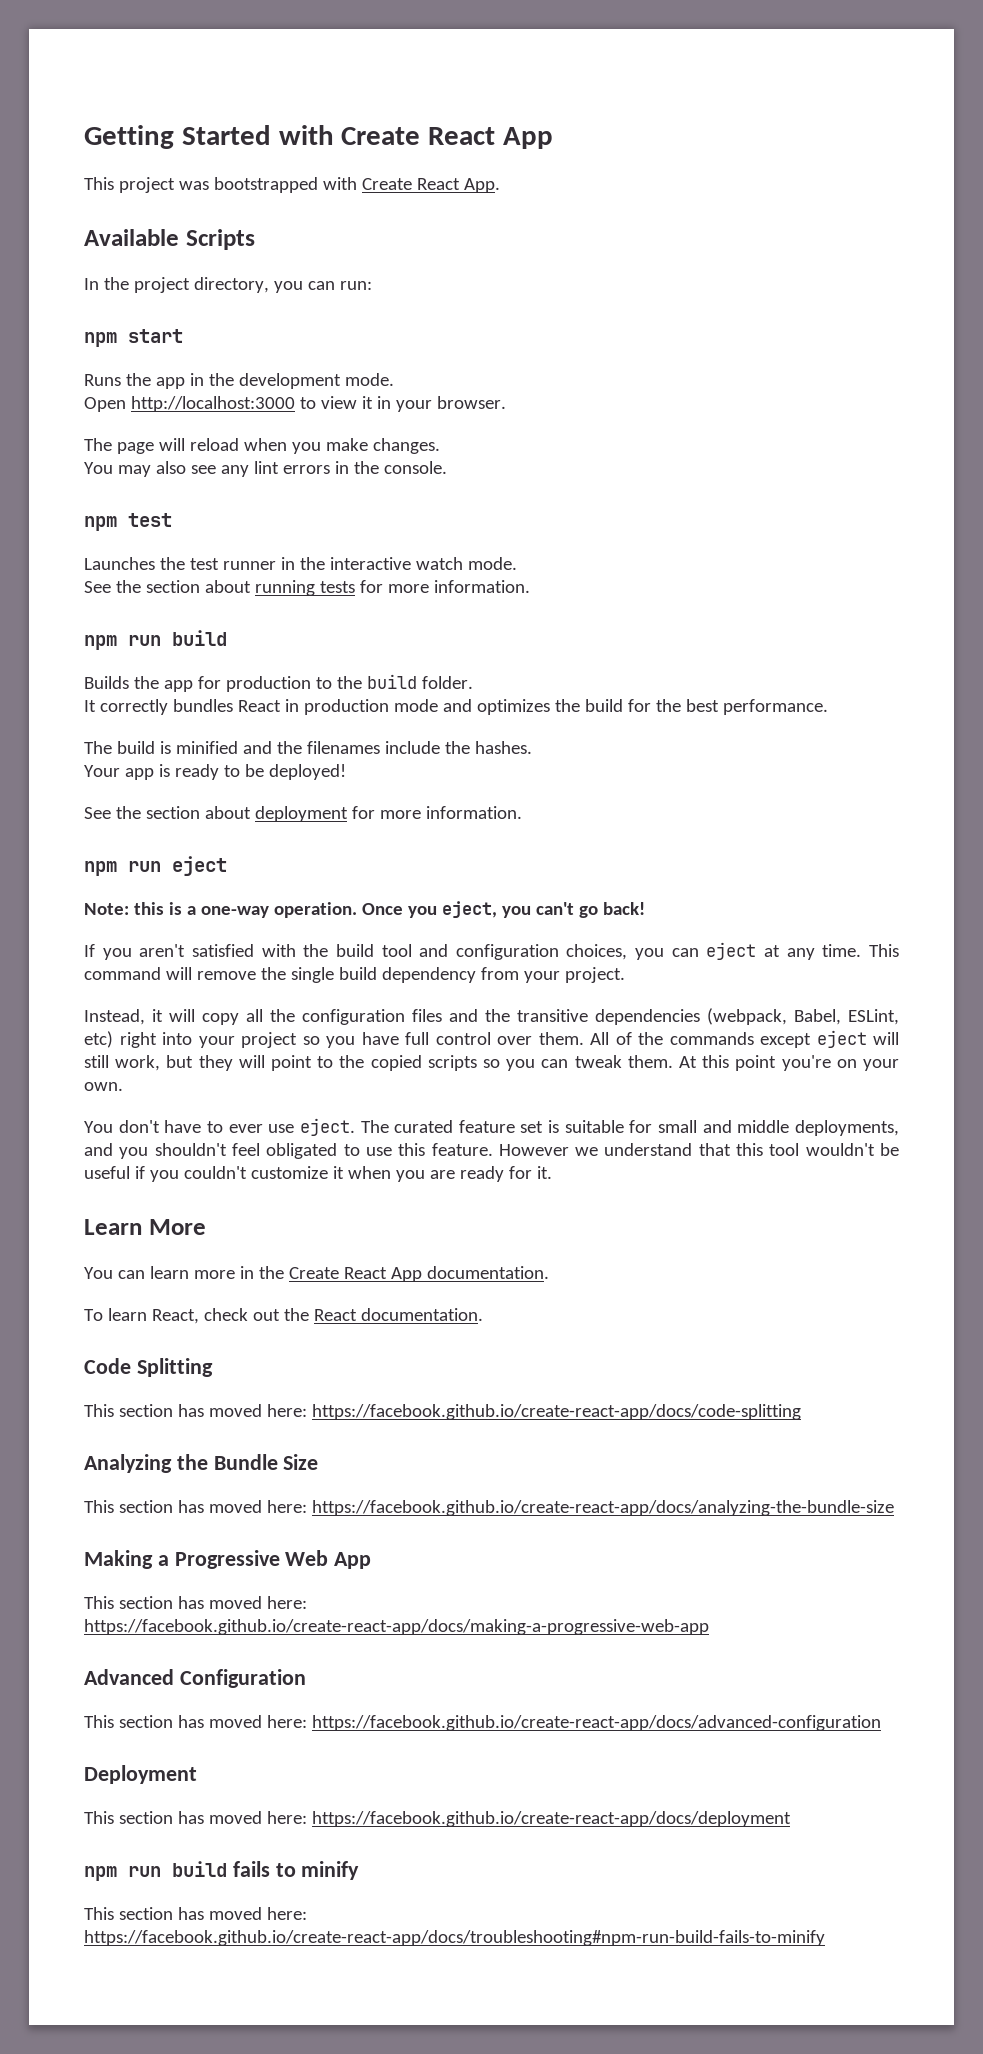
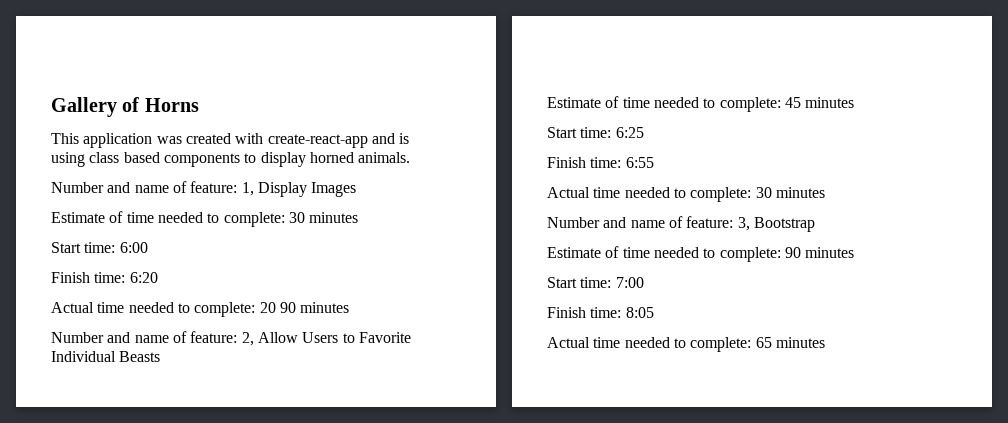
- Getting Started with Create React App
- This project was bootstrapped with Create React App.
- Available Scripts
- In the project directory, you can run:
- npm start
- Runs the app in the development mode.
- Open http://localhost:3000 to view it in your browser.
- The page will reload when you make changes.
- You may also see any lint errors in the console.
- npm test
- Launches the test runner in the interactive watch mode.
- See the section about running tests for more information.
- npm run build
- Builds the app for production to the build folder.
- It correctly bundles React in production mode and optimizes the build for the best performance.
- The build is minified and the filenames include the hashes.
- Your app is ready to be deployed!
- See the section about deployment for more information.
- npm run eject
- Note: this is a one-way operation. Once you eject, you can't go back!
- If you aren't satisfied with the build tool and configuration choices, you can eject at any time. This command will remove the single build dependency from your project.
- Instead, it will copy all the configuration files and the transitive dependencies (webpack, Babel, ESLint, etc) right into your project so you have full control over them. All of the commands except eject will still work, but they will point to the copied scripts so you can tweak them. At this point you're on your own.
- You don't have to ever use eject. The curated feature set is suitable for small and middle deployments, and you shouldn't feel obligated to use this feature. However we understand that this tool wouldn't be useful if you couldn't customize it when you are ready for it.
- Learn More
- You can learn more in the Create React App documentation.
- To learn React, check out the React documentation.
- Code Splitting
- This section has moved here: https://facebook.github.io/create-react-app/docs/code-splitting
- Analyzing the Bundle Size
- This section has moved here: https://facebook.github.io/create-react-app/docs/analyzing-the-bundle-size
- Making a Progressive Web App
- This section has moved here: https://facebook.github.io/create-react-app/docs/making-a-progressive-web-app
- Advanced Configuration
- This section has moved here: https://facebook.github.io/create-react-app/docs/advanced-configuration
- Deployment
- This section has moved here: https://facebook.github.io/create-react-app/docs/deployment
- npm run build fails to minify
- This section has moved here: https://facebook.github.io/create-react-app/docs/troubleshooting#npm-run-build-fails-to-minify
+ Gallery of Horns
+ This application was created with create-react-app and is using class based components to display horned animals.
+ Number and name of feature: 1, Display Images
+ Estimate of time needed to complete: 30 minutes
+ Start time: 6:00
+ Finish time: 6:20
+ Actual time needed to complete: 20 90 minutes
+ Number and name of feature: 2, Allow Users to Favorite Individual Beasts
+ Estimate of time needed to complete: 45 minutes
+ Start time: 6:25
+ Finish time: 6:55
+ Actual time needed to complete: 30 minutes
+ Number and name of feature: 3, Bootstrap
+ Estimate of time needed to complete: 90 minutes
+ Start time: 7:00
+ Finish time: 8:05
+ Actual time needed to complete: 65 minutes

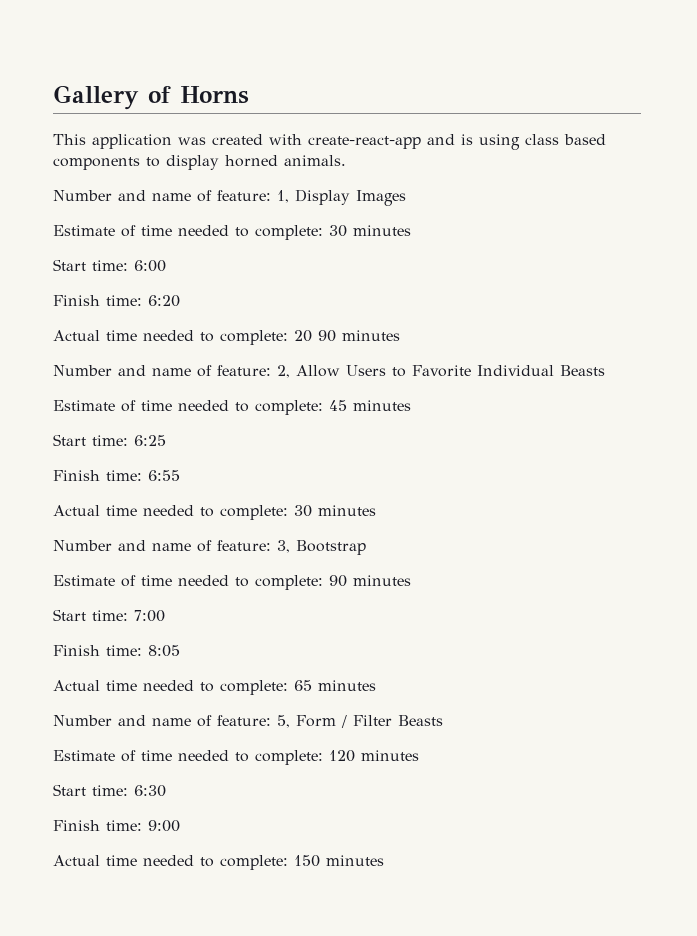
+ Number and name of feature: 5, Form / Filter Beasts
+ Estimate of time needed to complete: 120 minutes
+ Start time: 6:30
+ Finish time: 9:00
+ Actual time needed to complete: 150 minutes

